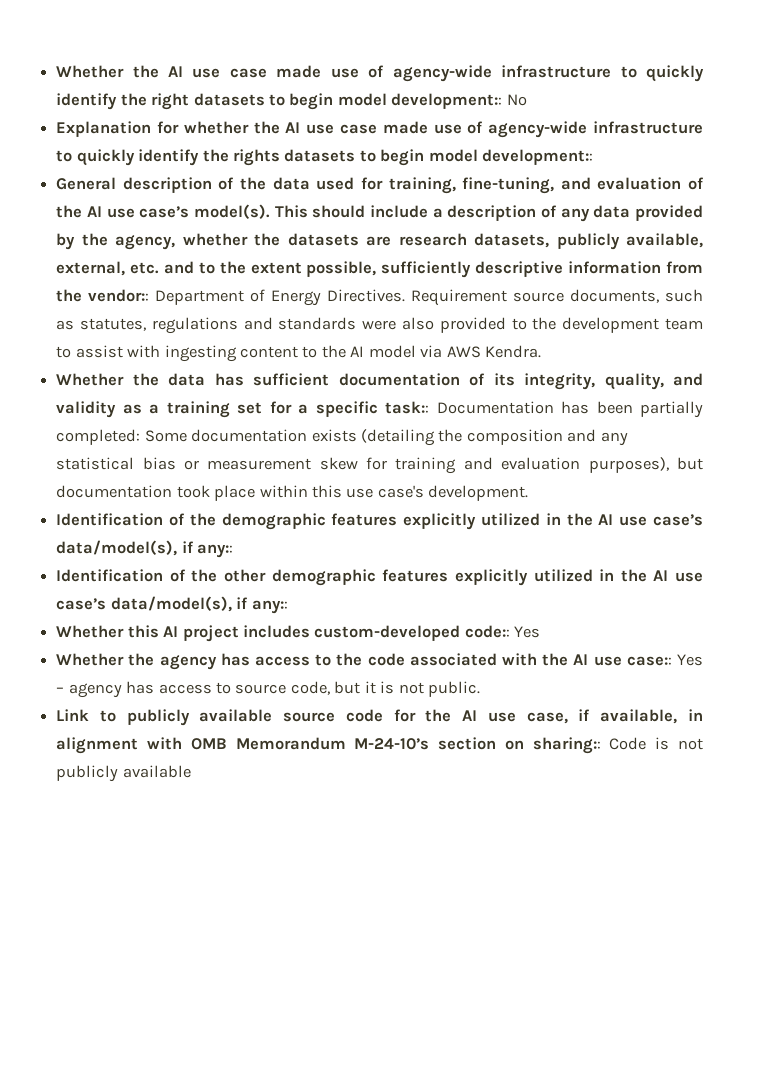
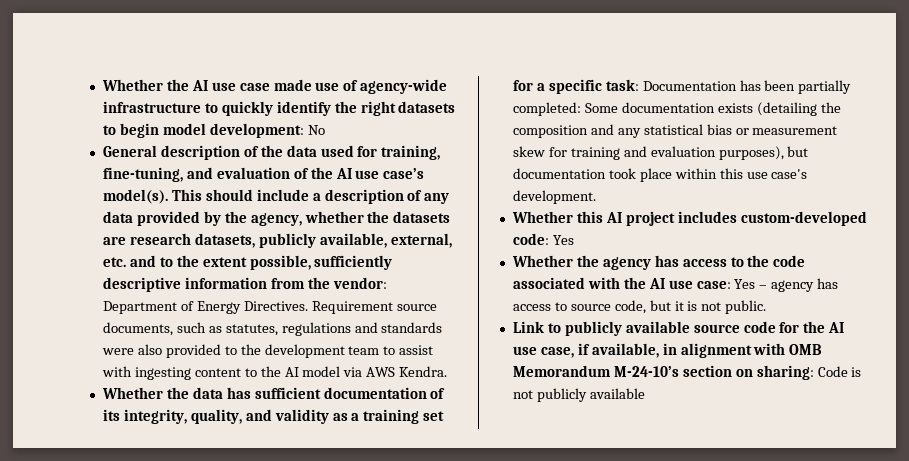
- Whether the AI use case made use of agency-wide infrastructure to quickly identify the right datasets to begin model development:: No
+ Whether the AI use case made use of agency-wide infrastructure to quickly identify the right datasets to begin model development: No
- Explanation for whether the AI use case made use of agency-wide infrastructure to quickly identify the rights datasets to begin model development::
- This should include a description of any data provided by the agency, whether the datasets are research datasets, publicly available, external, etc. and to the extent possible, sufficiently descriptive information from the vendor:: Department of Energy Directives.
+ This should include a description of any data provided by the agency, whether the datasets are research datasets, publicly available, external, etc. and to the extent possible, sufficiently descriptive information from the vendor: Department of Energy Directives.
- Whether the data has sufficient documentation of its integrity, quality, and validity as a training set for a specific task:: Documentation has been partially completed: Some documentation exists (detailing the composition and any statistical bias or measurement skew for training and evaluation purposes), but documentation took place within this use case's development.
+ Whether the data has sufficient documentation of its integrity, quality, and validity as a training set for a specific task: Documentation has been partially completed: Some documentation exists (detailing the composition and any statistical bias or measurement skew for training and evaluation purposes), but documentation took place within this use case's development.
- Identification of the demographic features explicitly utilized in the AI use case’s data/model(s), if any::
- Identification of the other demographic features explicitly utilized in the AI use case’s data/model(s), if any::
- Whether this AI project includes custom-developed code:: Yes
+ Whether this AI project includes custom-developed code: Yes
- Whether the agency has access to the code associated with the AI use case:: Yes – agency has access to source code, but it is not public.
+ Whether the agency has access to the code associated with the AI use case: Yes – agency has access to source code, but it is not public.
- Link to publicly available source code for the AI use case, if available, in alignment with OMB Memorandum M-24-10’s section on sharing:: Code is not publicly available
+ Link to publicly available source code for the AI use case, if available, in alignment with OMB Memorandum M-24-10’s section on sharing: Code is not publicly available

